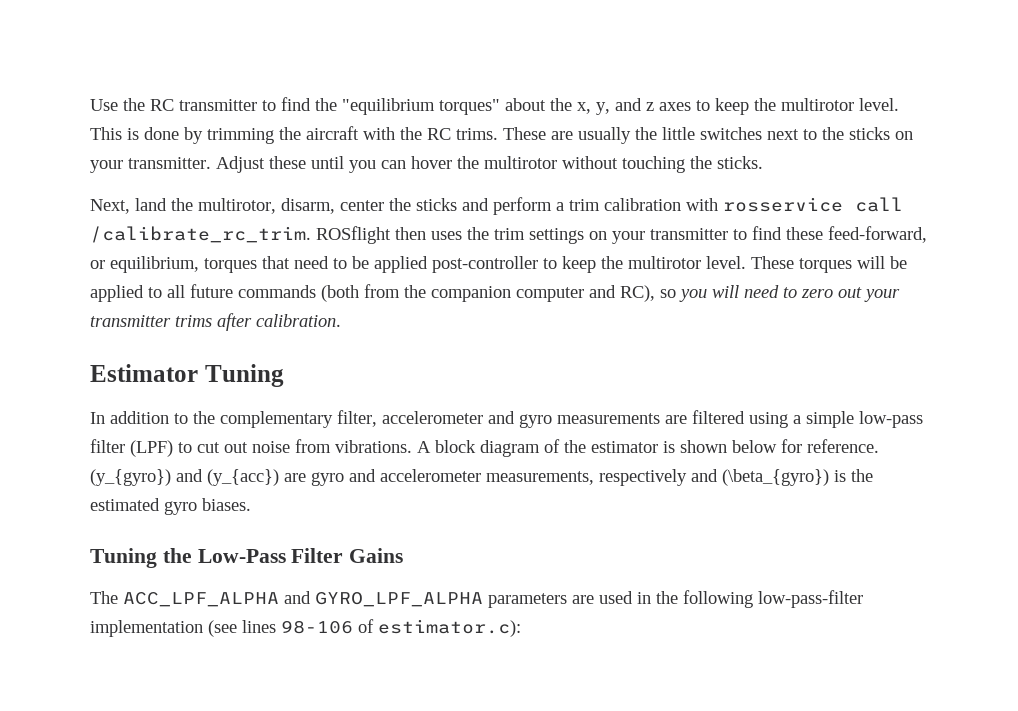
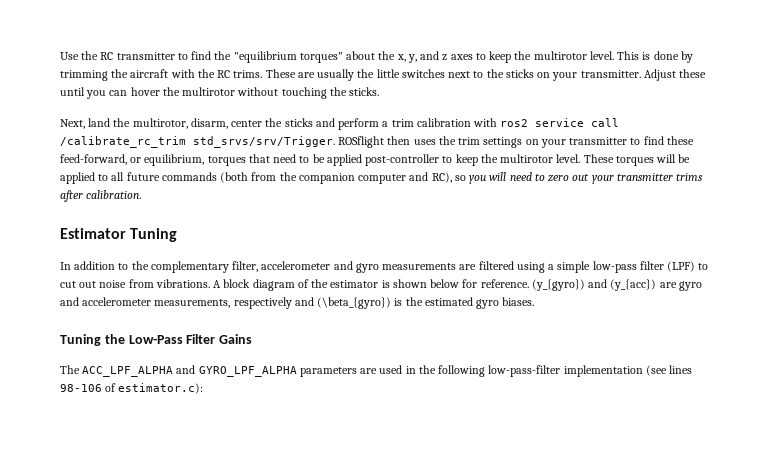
- Next, land the multirotor, disarm, center the sticks and perform a trim calibration with rosservice call /calibrate_rc_trim.
+ Next, land the multirotor, disarm, center the sticks and perform a trim calibration with ros2 service call /calibrate_rc_trim std_srvs/srv/Trigger.

